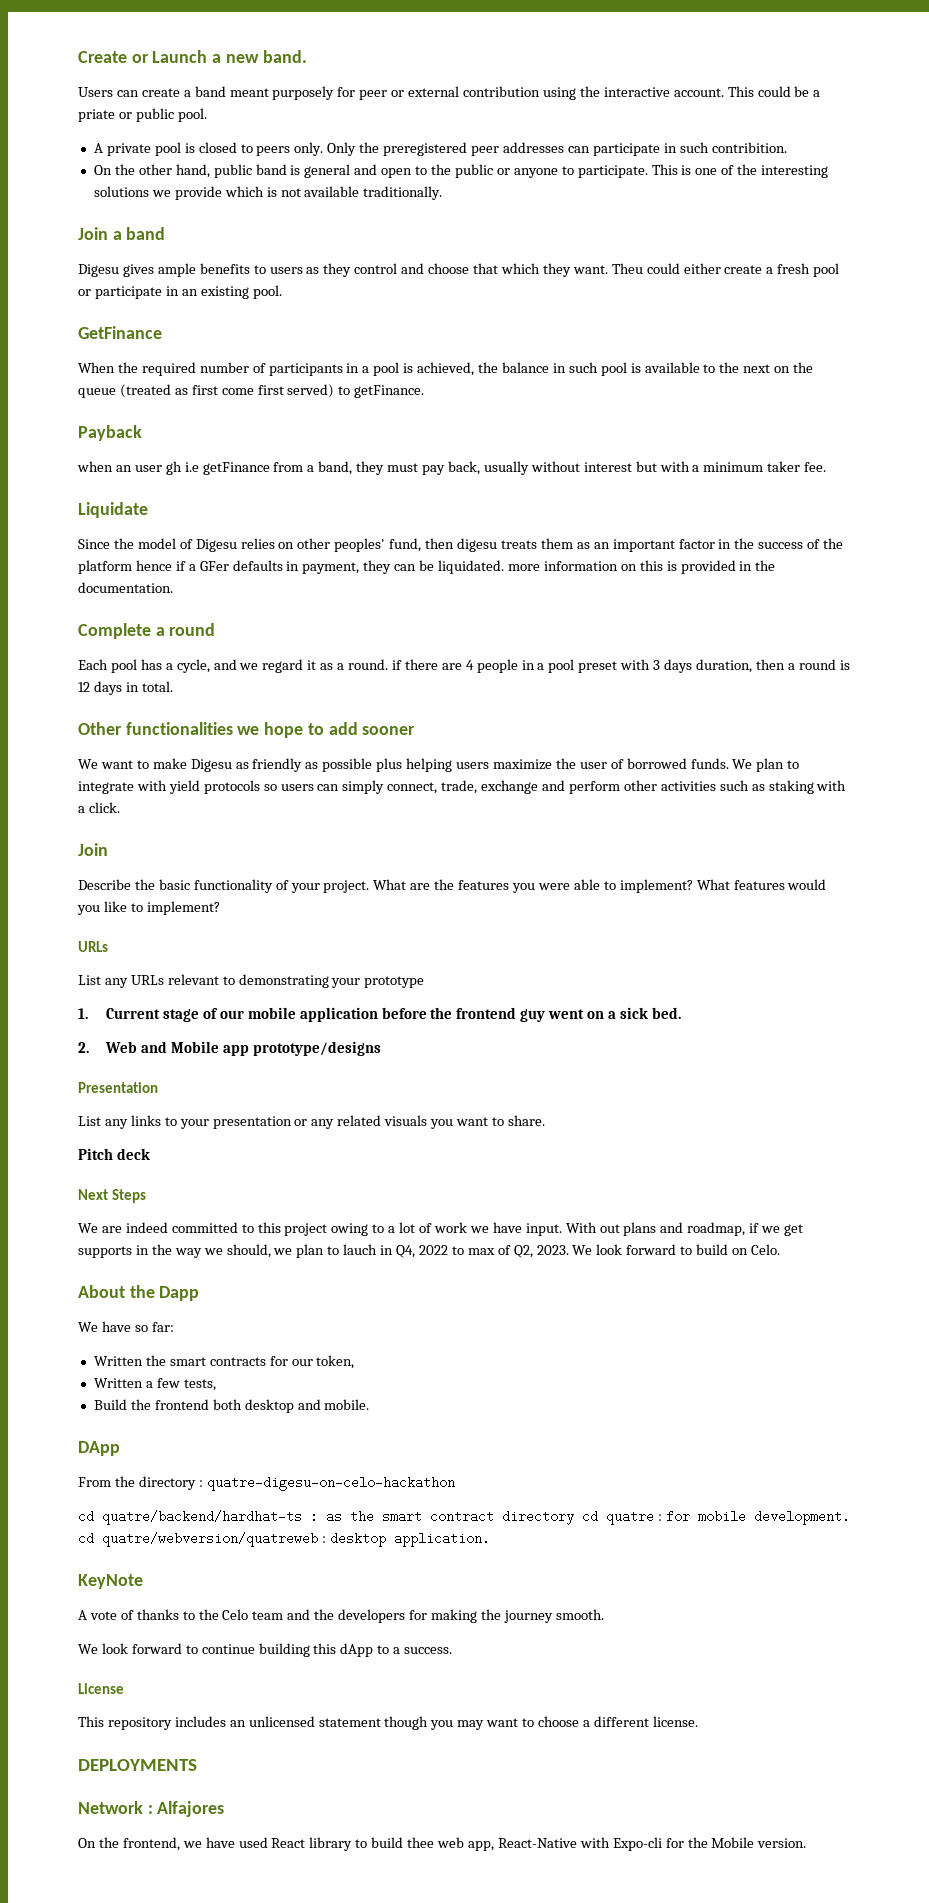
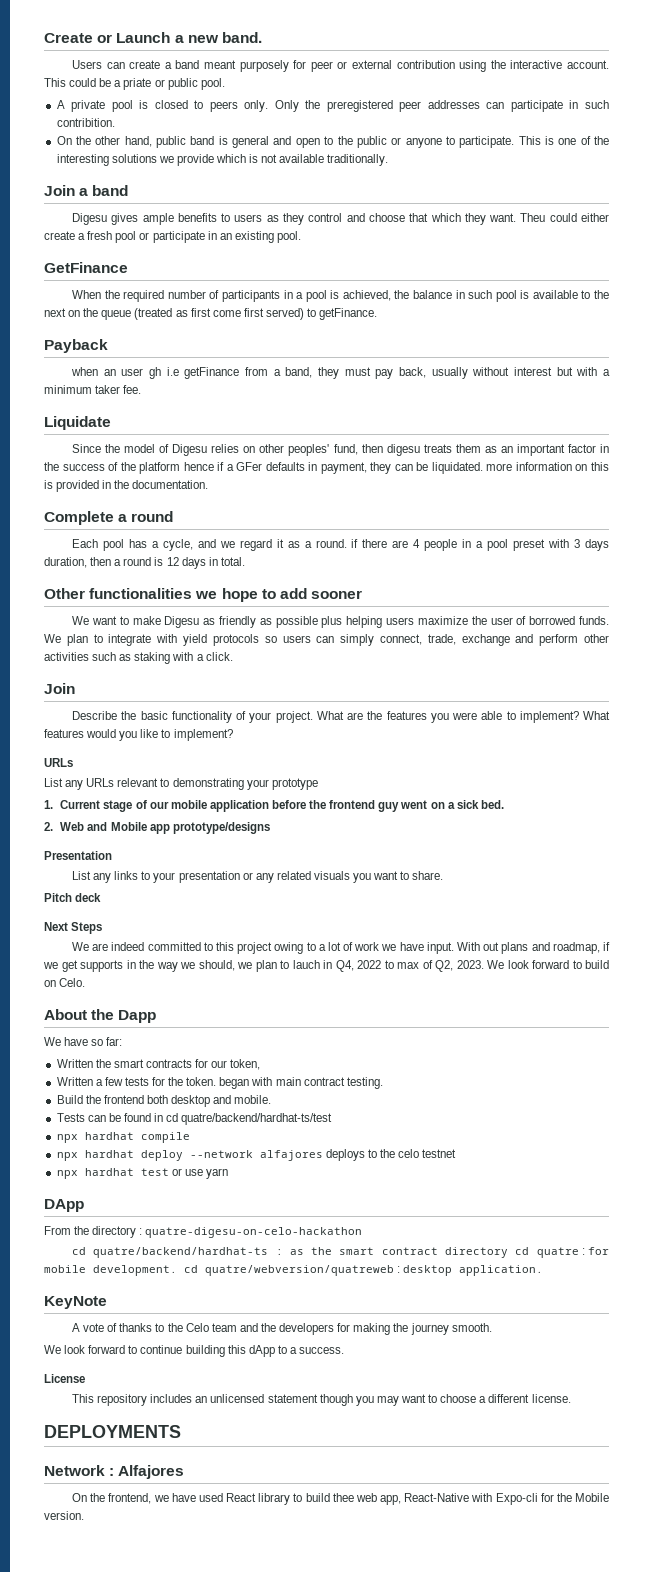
- Written a few tests,
+ Written a few tests for the token. began with main contract testing.
+ Tests can be found in cd quatre/backend/hardhat-ts/test
+ npx hardhat compile
+ npx hardhat deploy --network alfajores deploys to the celo testnet
+ npx hardhat test or use yarn

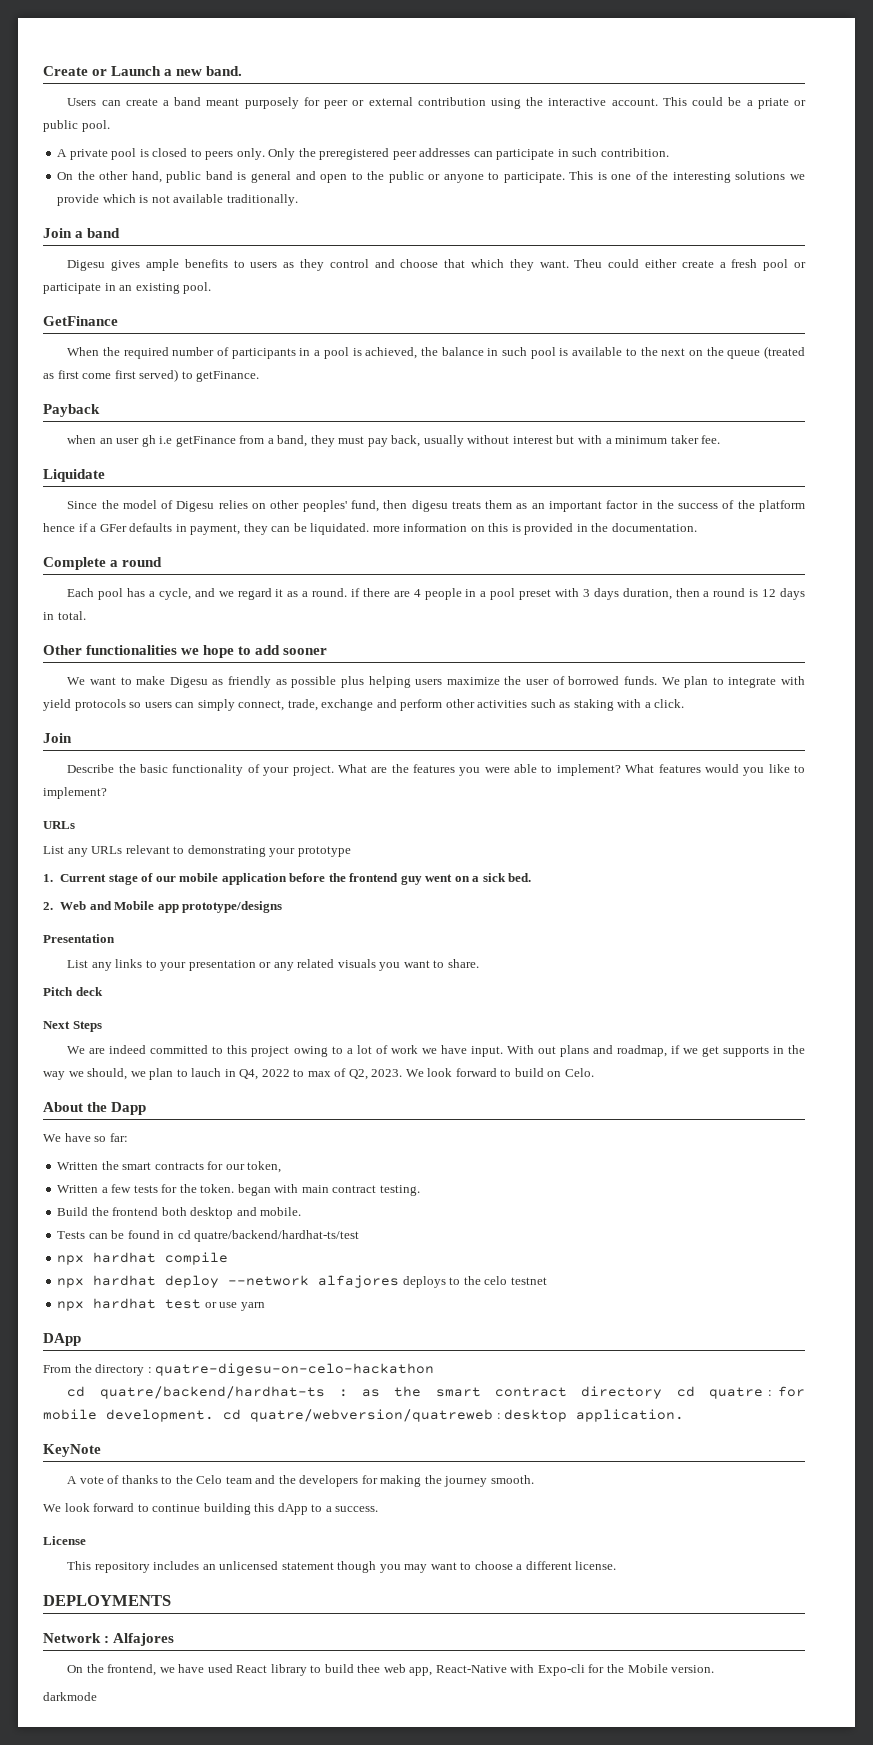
+ darkmode

